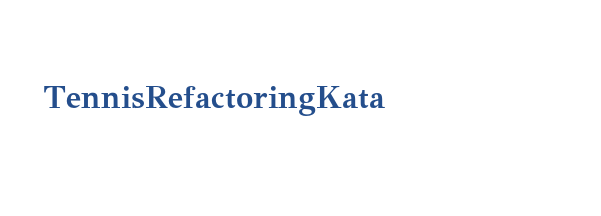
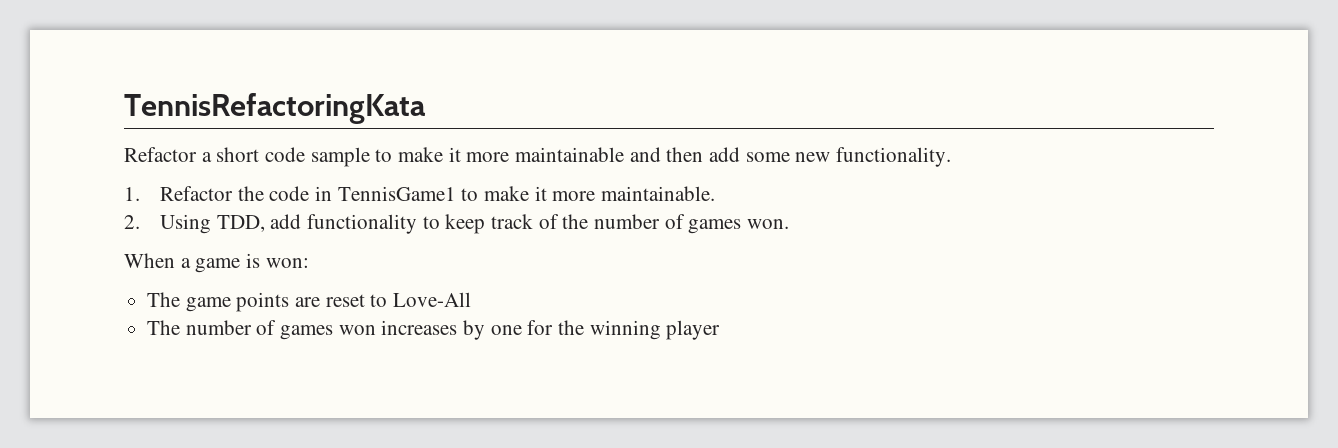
+ Refactor a short code sample to make it more maintainable and then add some new functionality.
+ 1. Refactor the code in TennisGame1 to make it more maintainable.
+ 2. Using TDD, add functionality to keep track of the number of games won.
+ When a game is won:
+ The game points are reset to Love-All
+ The number of games won increases by one for the winning player

